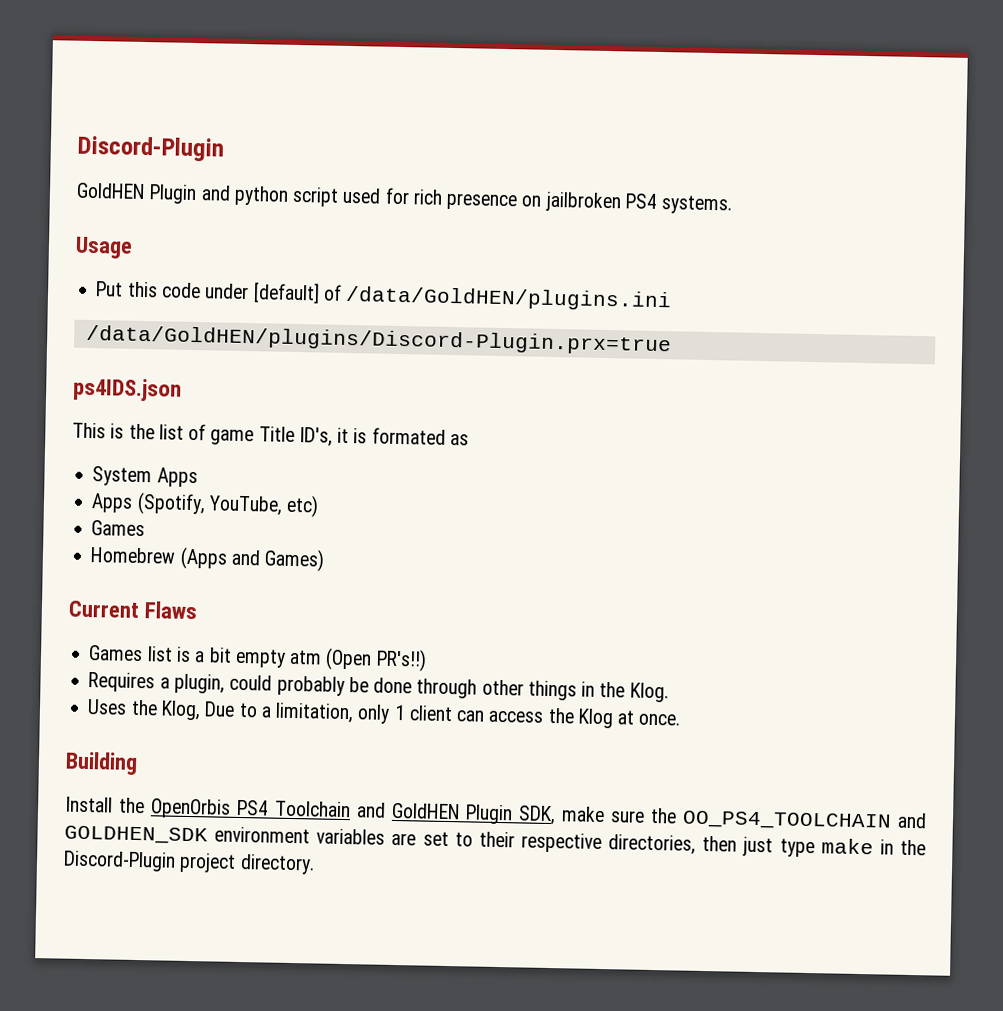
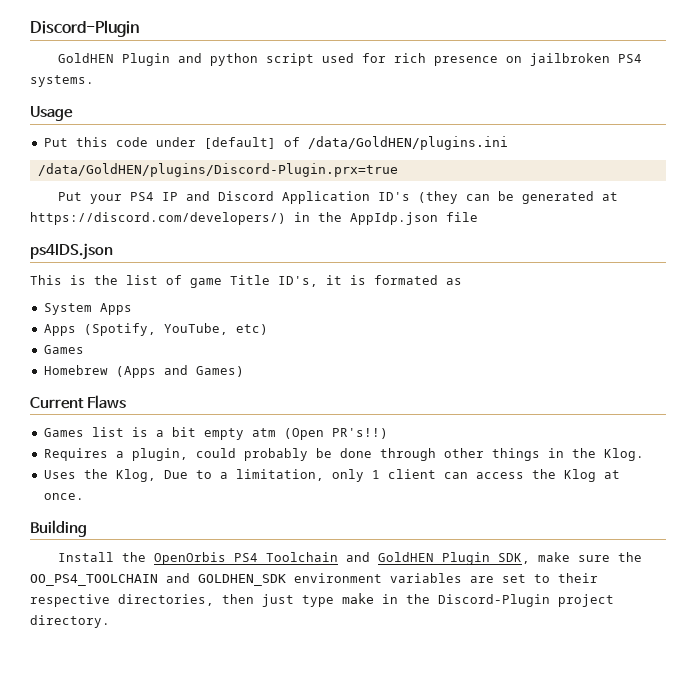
+ Put your PS4 IP and Discord Application ID's (they can be generated at https://discord.com/developers/) in the AppIdp.json file

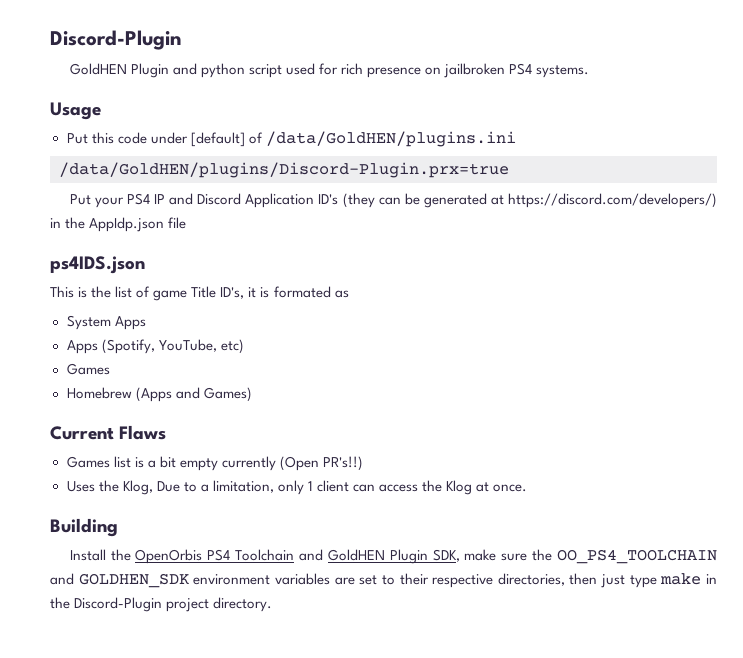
- Games list is a bit empty atm (Open PR's!!)
+ Games list is a bit empty currently (Open PR's!!)
- Requires a plugin, could probably be done through other things in the Klog.

